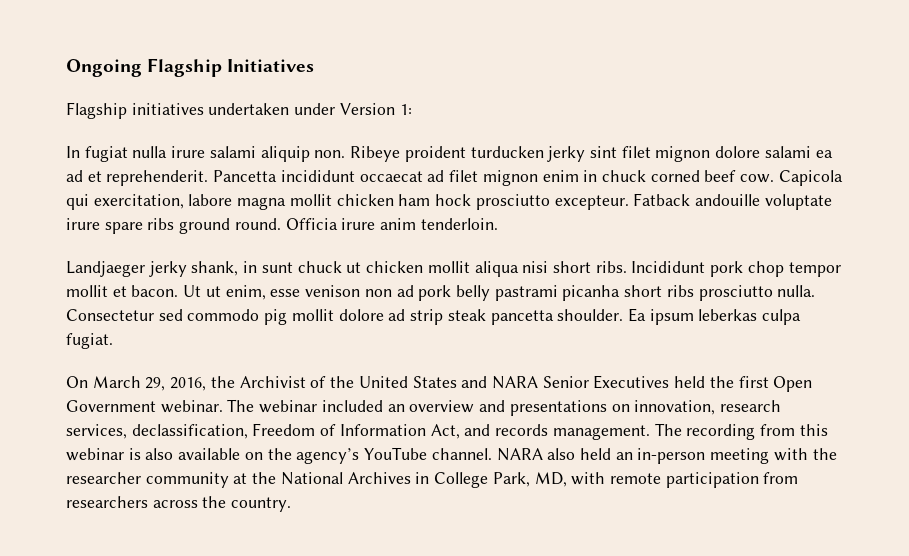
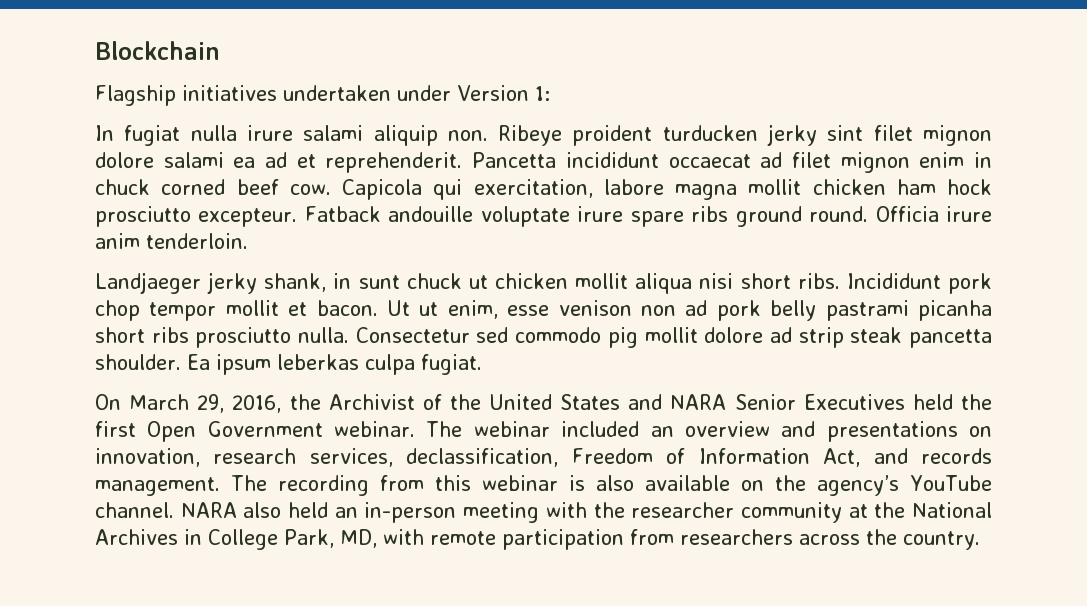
- Ongoing Flagship Initiatives
+ Blockchain

